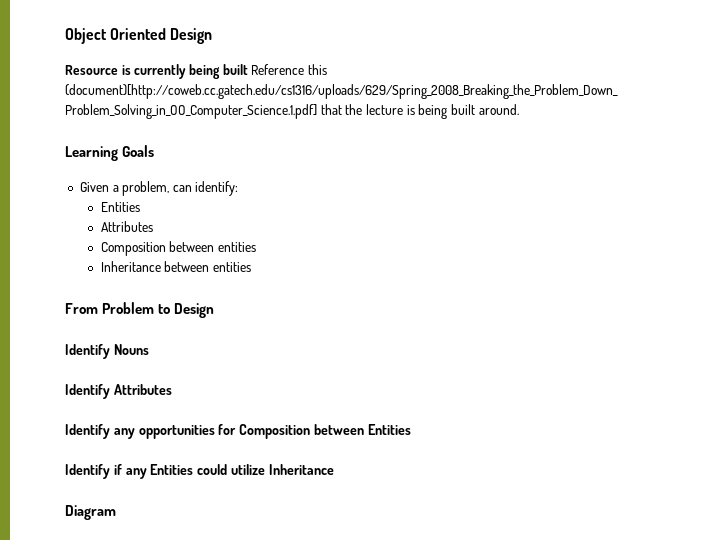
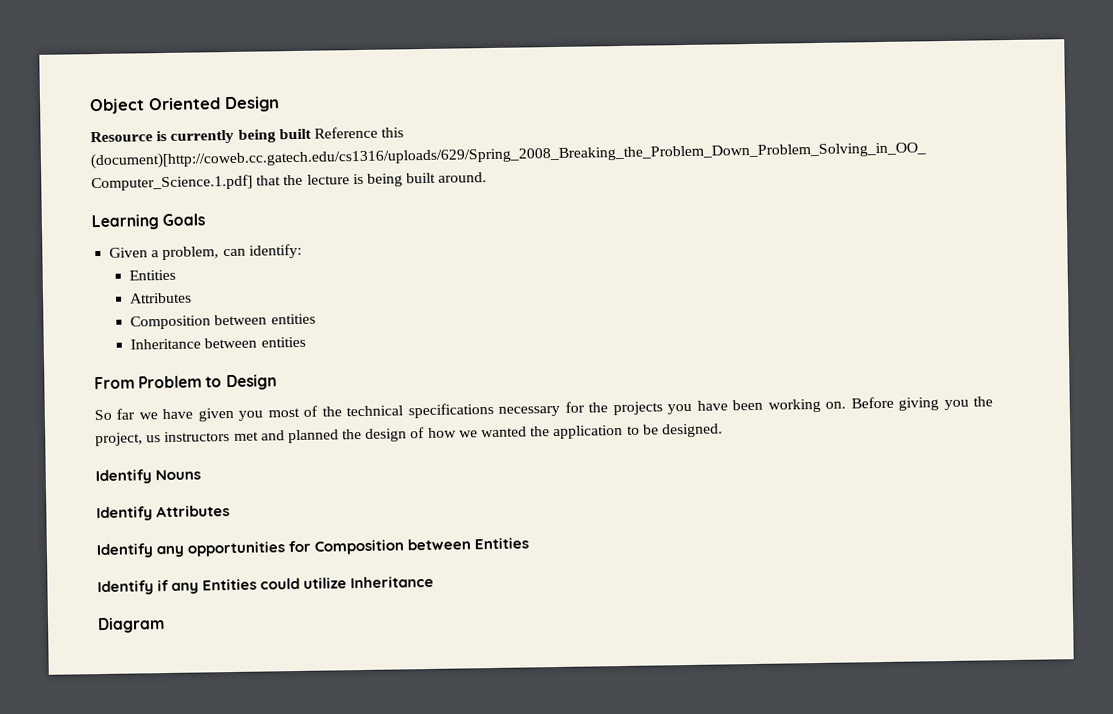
+ So far we have given you most of the technical specifications necessary for the projects you have been working on. Before giving you the project, us instructors met and planned the design of how we wanted the application to be designed.

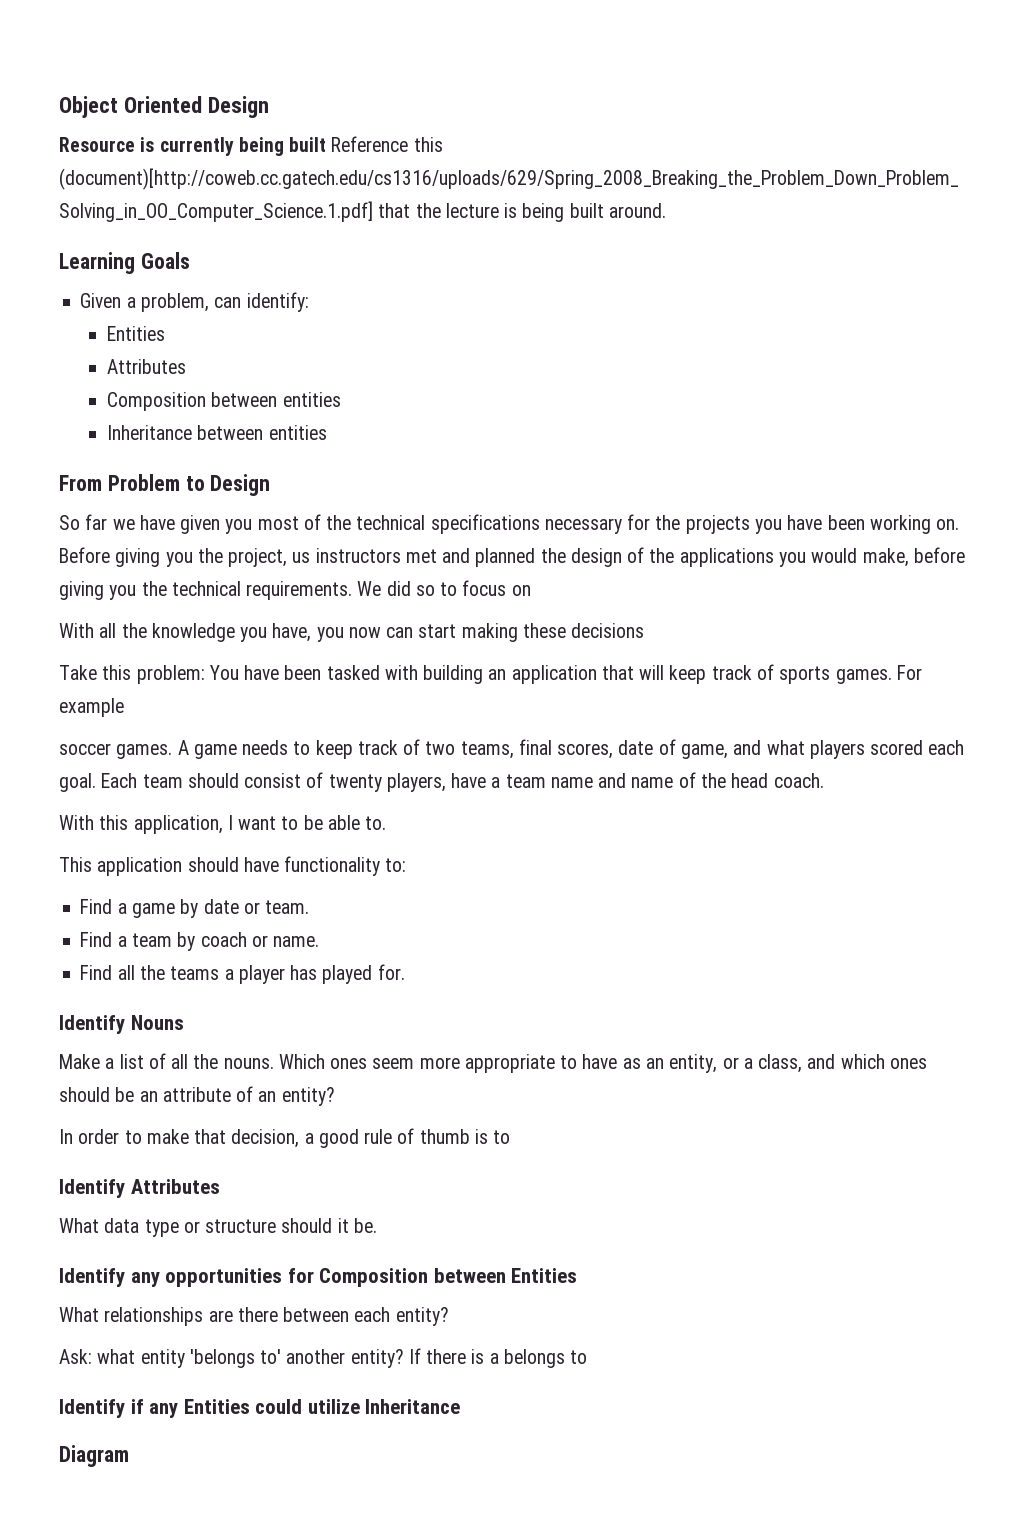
- Before giving you the project, us instructors met and planned the design of how we wanted the application to be designed.
+ Before giving you the project, us instructors met and planned the design of the applications you would make, before giving you the technical requirements. We did so to focus on
+ With all the knowledge you have, you now can start making these decisions
+ Take this problem: You have been tasked with building an application that will keep track of sports games. For example
+ soccer games. A game needs to keep track of two teams, final scores, date of game, and what players scored each goal. Each team should consist of twenty players, have a team name and name of the head coach.
+ With this application, I want to be able to.
+ This application should have functionality to:
+ Find a game by date or team.
+ Find a team by coach or name.
+ Find all the teams a player has played for.
  Identify Nouns
+ Make a list of all the nouns. Which ones seem more appropriate to have as an entity, or a class, and which ones should be an attribute of an entity?
+ In order to make that decision, a good rule of thumb is to
  Identify Attributes
+ What data type or structure should it be.
+ What relationships are there between each entity?
+ Ask: what entity 'belongs to' another entity? If there is a belongs to

